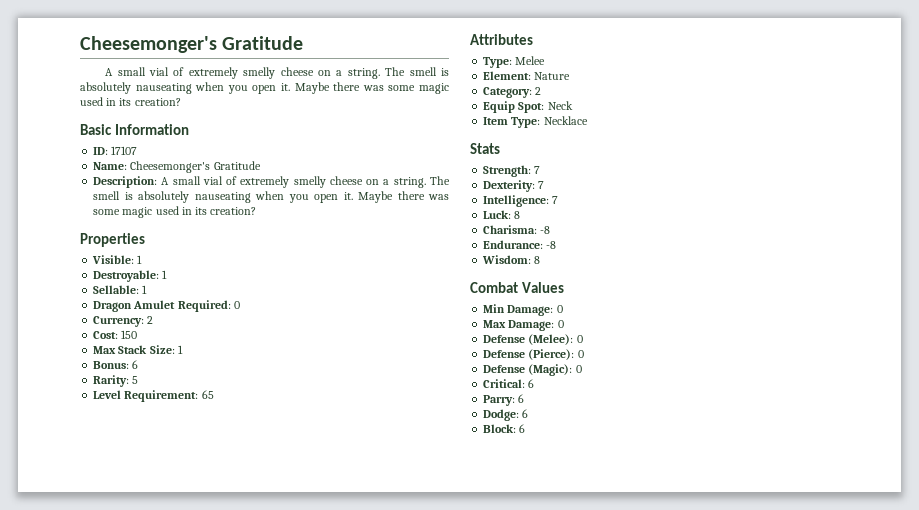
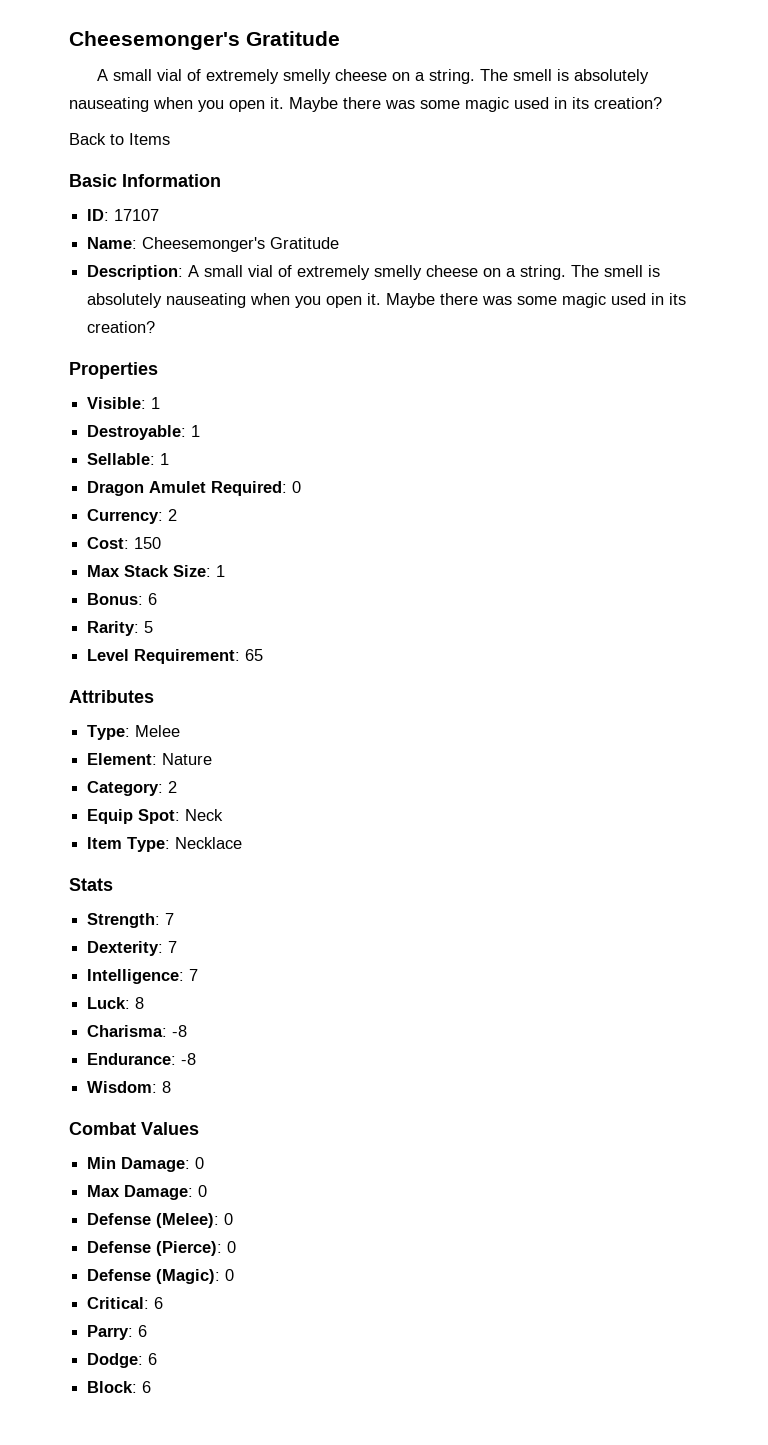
+ Back to Items

